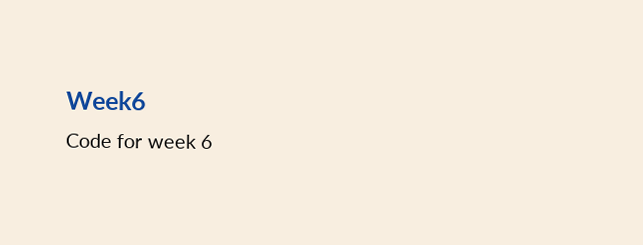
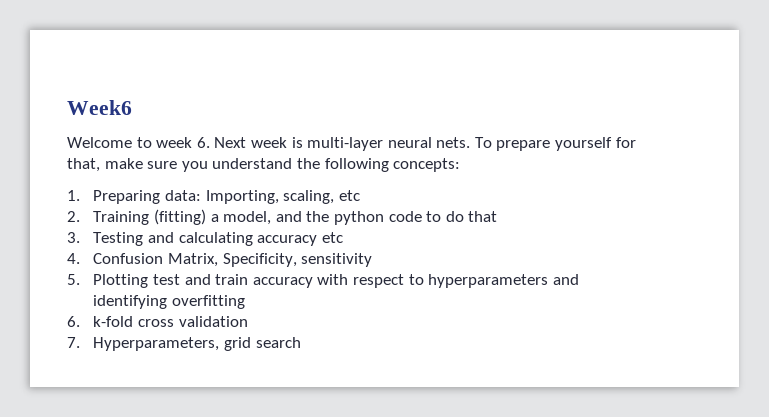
- Code for week 6
+ Welcome to week 6. Next week is multi-layer neural nets. To prepare yourself for that, make sure you understand the following concepts:
+ 1. Preparing data: Importing, scaling, etc
+ 2. Training (fitting) a model, and the python code to do that
+ 3. Testing and calculating accuracy etc
+ 4. Confusion Matrix, Specificity, sensitivity
+ 5. Plotting test and train accuracy with respect to hyperparameters and identifying overfitting
+ 6. k-fold cross validation
+ 7. Hyperparameters, grid search

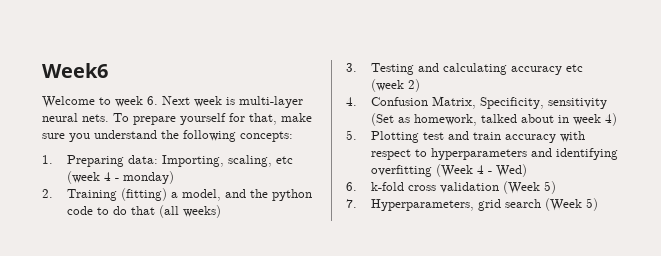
- 1. Preparing data: Importing, scaling, etc
+ 1. Preparing data: Importing, scaling, etc (week 4 - monday)
- 2. Training (fitting) a model, and the python code to do that
+ 2. Training (fitting) a model, and the python code to do that (all weeks)
- 3. Testing and calculating accuracy etc
+ 3. Testing and calculating accuracy etc (week 2)
- 4. Confusion Matrix, Specificity, sensitivity
+ 4. Confusion Matrix, Specificity, sensitivity (Set as homework, talked about in week 4)
- 5. Plotting test and train accuracy with respect to hyperparameters and identifying overfitting
+ 5. Plotting test and train accuracy with respect to hyperparameters and identifying overfitting (Week 4 - Wed)
- 6. k-fold cross validation
+ 6. k-fold cross validation (Week 5)
- 7. Hyperparameters, grid search
+ 7. Hyperparameters, grid search (Week 5)

